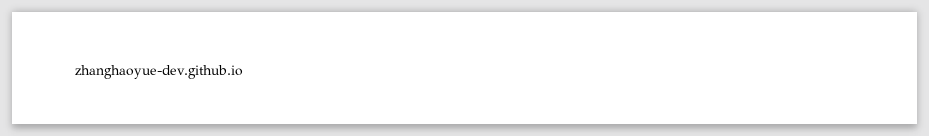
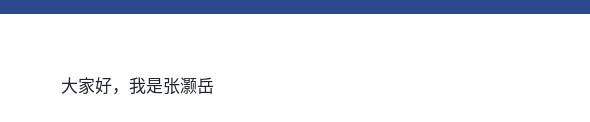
- zhanghaoyue-dev.github.io
+ 大家好，我是张灏岳

